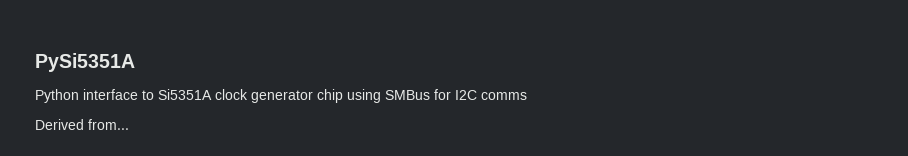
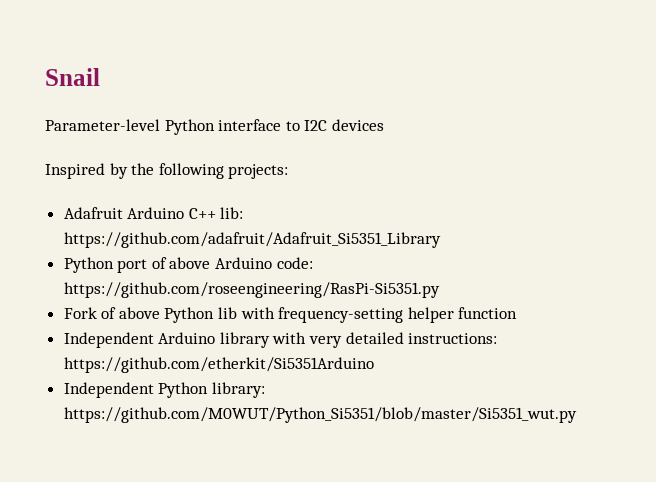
- PySi5351A
- Python interface to Si5351A clock generator chip using SMBus for I2C comms
- Derived from...
+ Snail
+ Parameter-level Python interface to I2C devices
+ Inspired by the following projects:
+ Adafruit Arduino C++ lib: https://github.com/adafruit/Adafruit_Si5351_Library
+ Python port of above Arduino code: https://github.com/roseengineering/RasPi-Si5351.py
+ Fork of above Python lib with frequency-setting helper function
+ Independent Arduino library with very detailed instructions: https://github.com/etherkit/Si5351Arduino
+ Independent Python library: https://github.com/M0WUT/Python_Si5351/blob/master/Si5351_wut.py

